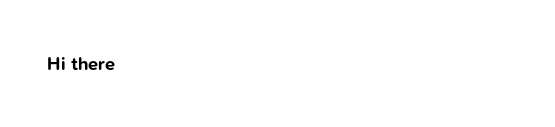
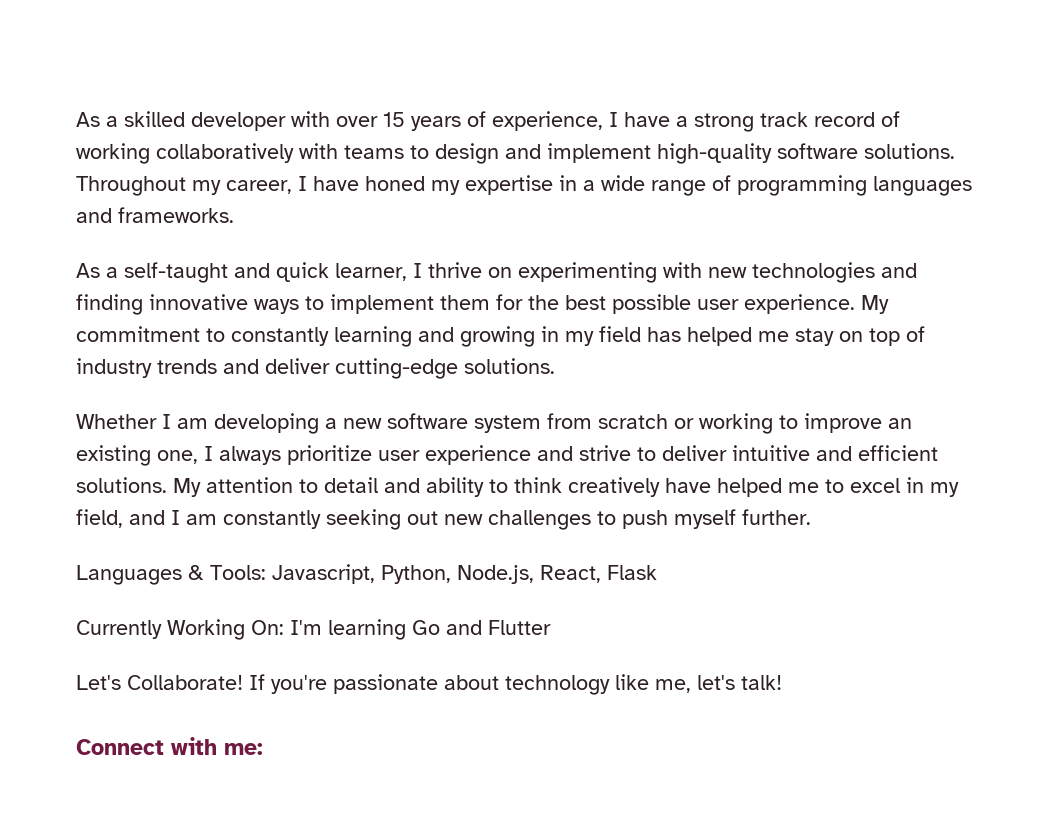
- Hi there
+ As a skilled developer with over 15 years of experience, I have a strong track record of working collaboratively with teams to design and implement high-quality software solutions. Throughout my career, I have honed my expertise in a wide range of programming languages and frameworks.
+ As a self-taught and quick learner, I thrive on experimenting with new technologies and finding innovative ways to implement them for the best possible user experience. My commitment to constantly learning and growing in my field has helped me stay on top of industry trends and deliver cutting-edge solutions.
+ Whether I am developing a new software system from scratch or working to improve an existing one, I always prioritize user experience and strive to deliver intuitive and efficient solutions. My attention to detail and ability to think creatively have helped me to excel in my field, and I am constantly seeking out new challenges to push myself further.
+ Languages & Tools: Javascript, Python, Node.js, React, Flask
+ Currently Working On: I'm learning Go and Flutter
+ Let's Collaborate! If you're passionate about technology like me, let's talk!
+ Connect with me:

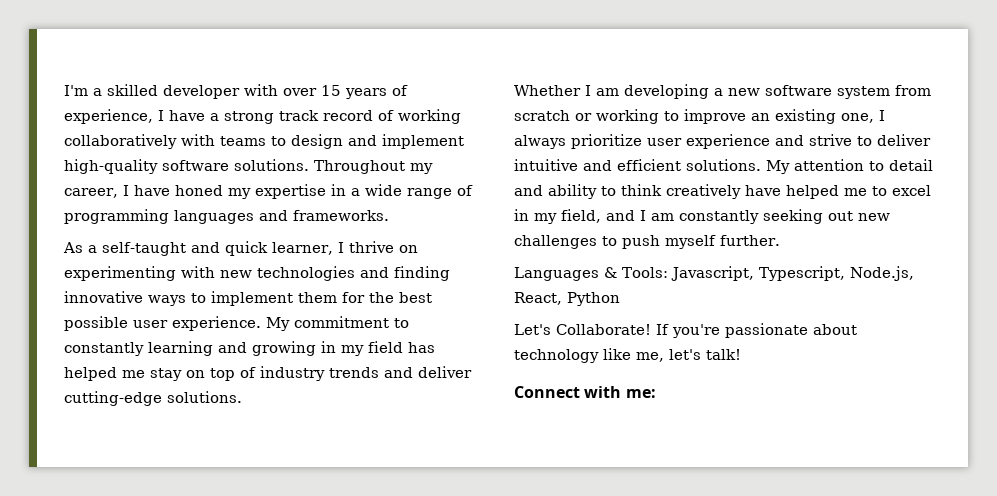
- As a skilled developer with over 15 years of experience, I have a strong track record of working collaboratively with teams to design and implement high-quality software solutions.
+ I'm a skilled developer with over 15 years of experience, I have a strong track record of working collaboratively with teams to design and implement high-quality software solutions.
- Languages & Tools: Javascript, Python, Node.js, React, Flask
- Currently Working On: I'm learning Go and Flutter
+ Languages & Tools: Javascript, Typescript, Node.js, React, Python

